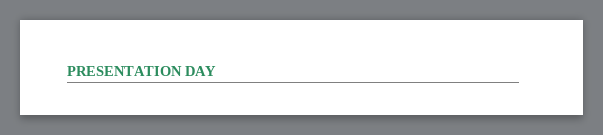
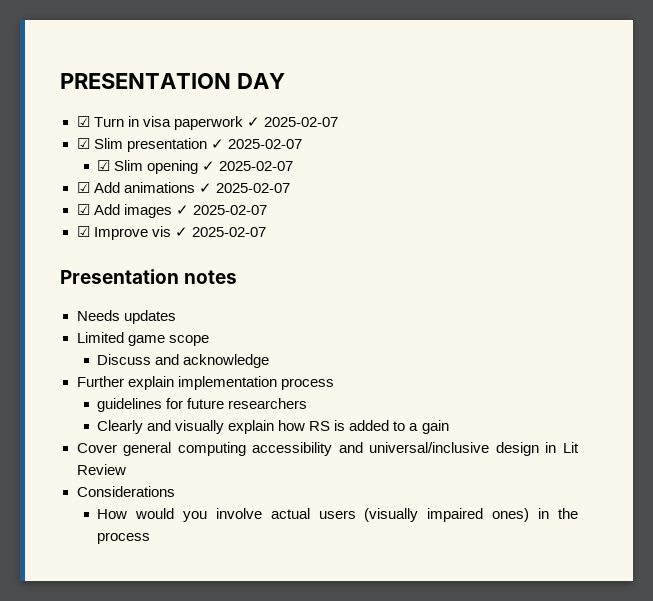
+ ☑ Turn in visa paperwork ✓ 2025-02-07
+ ☑ Slim presentation ✓ 2025-02-07
+ ☑ Slim opening ✓ 2025-02-07
+ ☑ Add animations ✓ 2025-02-07
+ ☑ Add images ✓ 2025-02-07
+ ☑ Improve vis ✓ 2025-02-07
+ Presentation notes
+ Needs updates
+ Limited game scope
+ Discuss and acknowledge
+ Further explain implementation process
+ guidelines for future researchers
+ Clearly and visually explain how RS is added to a gain
+ Cover general computing accessibility and universal/inclusive design in Lit Review
+ Considerations
+ How would you involve actual users (visually impaired ones) in the process

